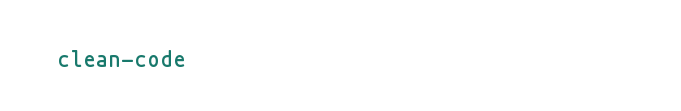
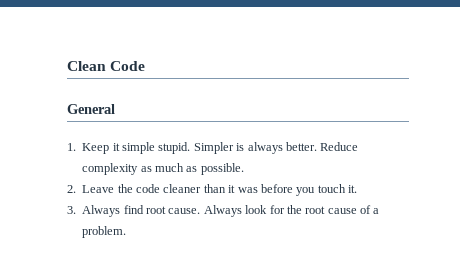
- clean-code
+ Clean Code
+ General
+ 1. Keep it simple stupid. Simpler is always better. Reduce complexity as much as possible.
+ 2. Leave the code cleaner than it was before you touch it.
+ 3. Always find root cause. Always look for the root cause of a problem.

